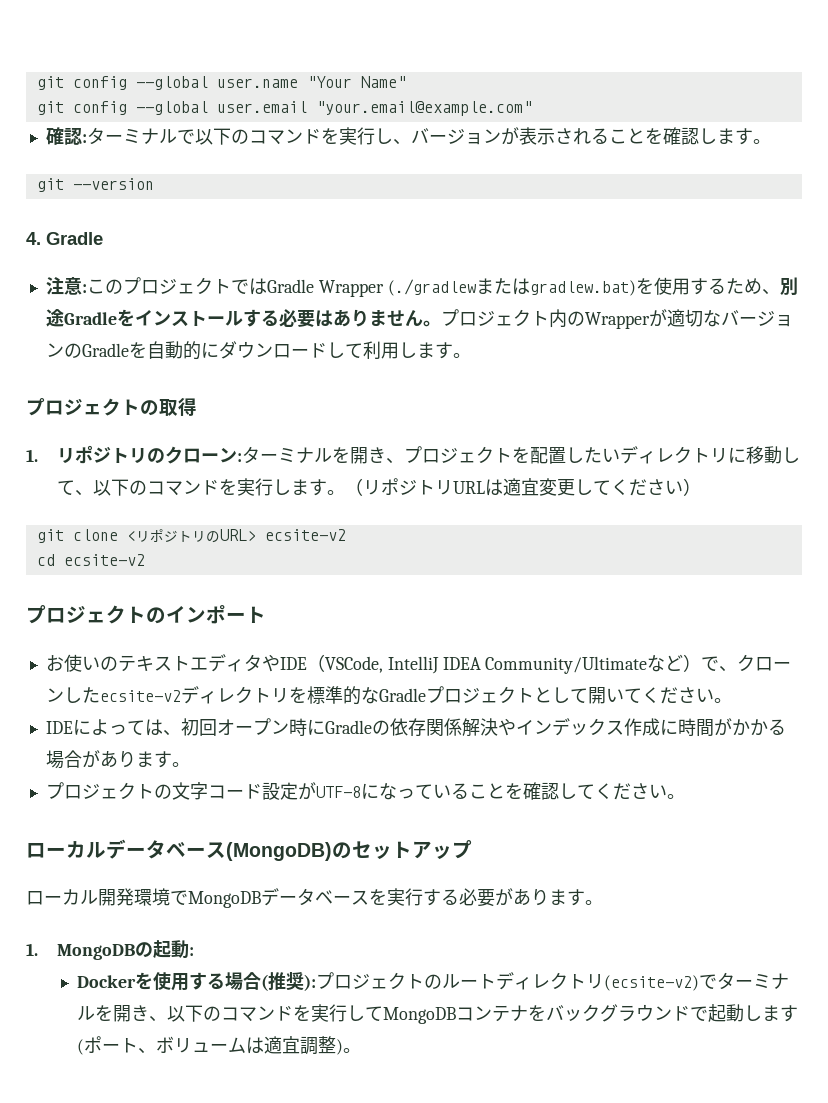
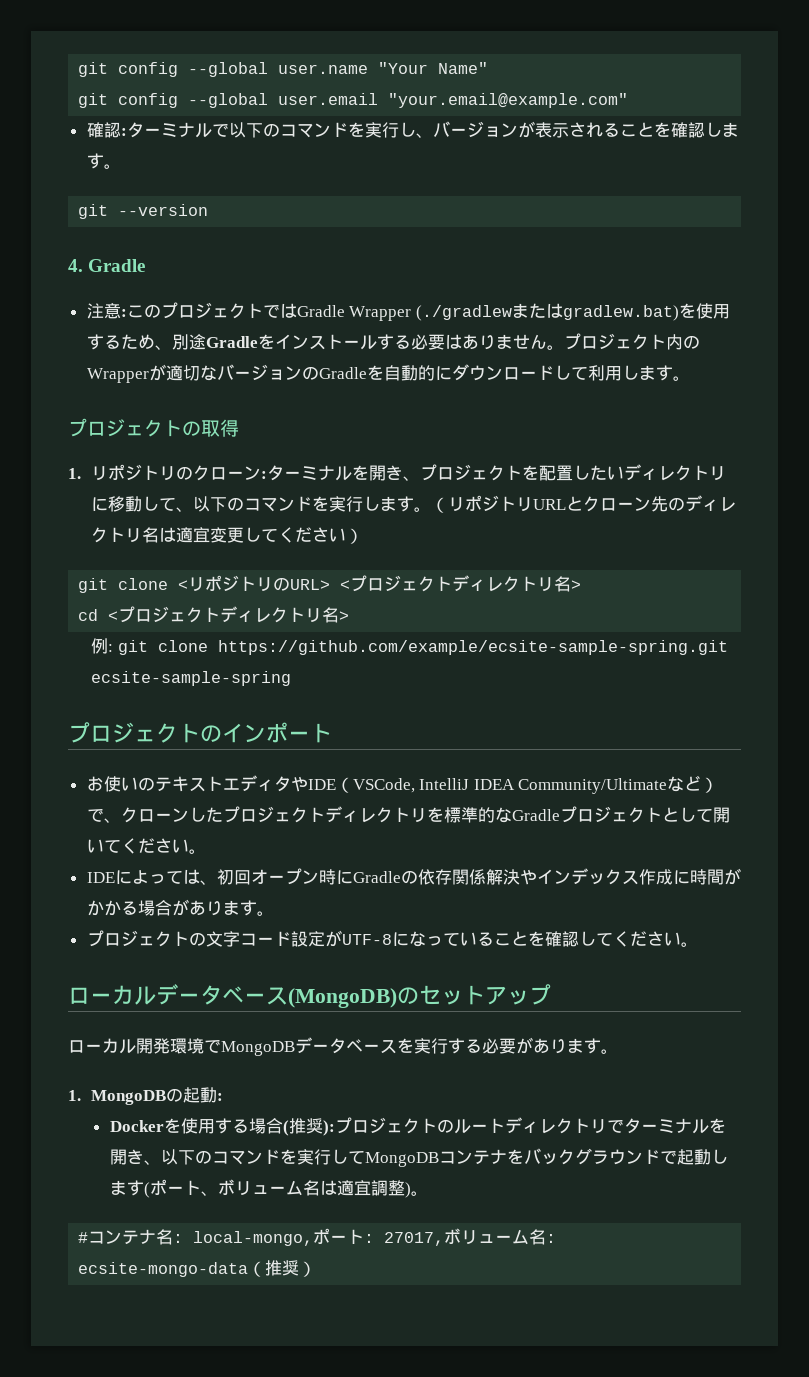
- （リポジトリURLは適宜変更してください）
+ （リポジトリURLとクローン先のディレクトリ名は適宜変更してください）
- git clone <リポジトリのURL> ecsite-v2
- cd ecsite-v2
+ git clone <リポジトリのURL> <プロジェクトディレクトリ名>
+ cd <プロジェクトディレクトリ名>
+ 例: git clone https://github.com/example/ecsite-sample-spring.git ecsite-sample-spring
- お使いのテキストエディタやIDE（VSCode, IntelliJ IDEA Community/Ultimateなど）で、クローンしたecsite-v2ディレクトリを標準的なGradleプロジェクトとして開いてください。
+ お使いのテキストエディタやIDE（VSCode, IntelliJ IDEA Community/Ultimateなど）で、クローンしたプロジェクトディレクトリを標準的なGradleプロジェクトとして開いてください。
- Dockerを使用する場合(推奨):プロジェクトのルートディレクトリ(ecsite-v2)でターミナルを開き、以下のコマンドを実行してMongoDBコンテナをバックグラウンドで起動します(ポート、ボリュームは適宜調整)。
+ Dockerを使用する場合(推奨):プロジェクトのルートディレクトリでターミナルを開き、以下のコマンドを実行してMongoDBコンテナをバックグラウンドで起動します(ポート、ボリューム名は適宜調整)。
+ #コンテナ名: local-mongo,ポート: 27017,ボリューム名: ecsite-mongo-data（推奨）

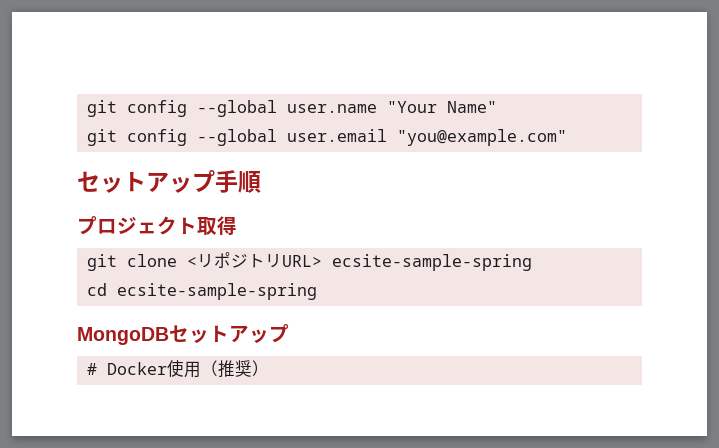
- git config --global user.email "your.email@example.com"
- 確認:ターミナルで以下のコマンドを実行し、バージョンが表示されることを確認します。
- git --version
- 4. Gradle
- 注意:このプロジェクトではGradle Wrapper (./gradlewまたはgradlew.bat)を使用するため、別途Gradleをインストールする必要はありません。プロジェクト内のWrapperが適切なバージョンのGradleを自動的にダウンロードして利用します。
- プロジェクトの取得
+ git config --global user.email "you@example.com"
+ セットアップ手順
+ プロジェクト取得
- 1.リポジトリのクローン:ターミナルを開き、プロジェクトを配置したいディレクトリに移動して、以下のコマンドを実行します。（リポジトリURLとクローン先のディレクトリ名は適宜変更してください）
- git clone <リポジトリのURL> <プロジェクトディレクトリ名>
- cd <プロジェクトディレクトリ名>
- 例: git clone https://github.com/example/ecsite-sample-spring.git ecsite-sample-spring
- プロジェクトのインポート
- お使いのテキストエディタやIDE（VSCode, IntelliJ IDEA Community/Ultimateなど）で、クローンしたプロジェクトディレクトリを標準的なGradleプロジェクトとして開いてください。
- IDEによっては、初回オープン時にGradleの依存関係解決やインデックス作成に時間がかかる場合があります。
- プロジェクトの文字コード設定がUTF-8になっていることを確認してください。
- ローカルデータベース(MongoDB)のセットアップ
- ローカル開発環境でMongoDBデータベースを実行する必要があります。
- 1. MongoDBの起動:
- Dockerを使用する場合(推奨):プロジェクトのルートディレクトリでターミナルを開き、以下のコマンドを実行してMongoDBコンテナをバックグラウンドで起動します(ポート、ボリューム名は適宜調整)。
- #コンテナ名: local-mongo,ポート: 27017,ボリューム名: ecsite-mongo-data（推奨）
+ git clone <リポジトリURL> ecsite-sample-spring
+ cd ecsite-sample-spring
+ MongoDBセットアップ
+ # Docker使用（推奨）

